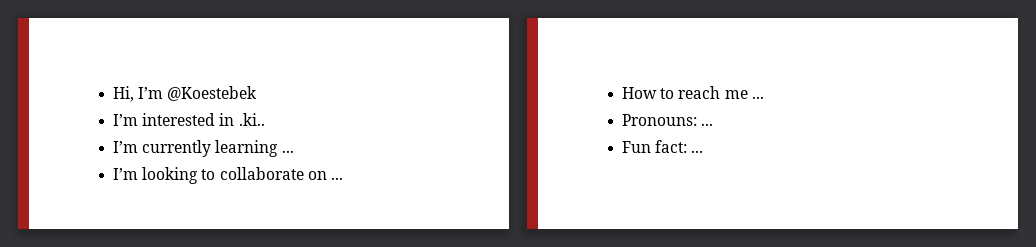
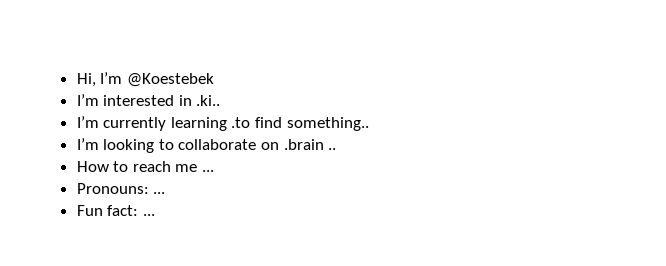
- I’m currently learning ...
+ I’m currently learning .to find something..
- I’m looking to collaborate on ...
+ I’m looking to collaborate on .brain ..

